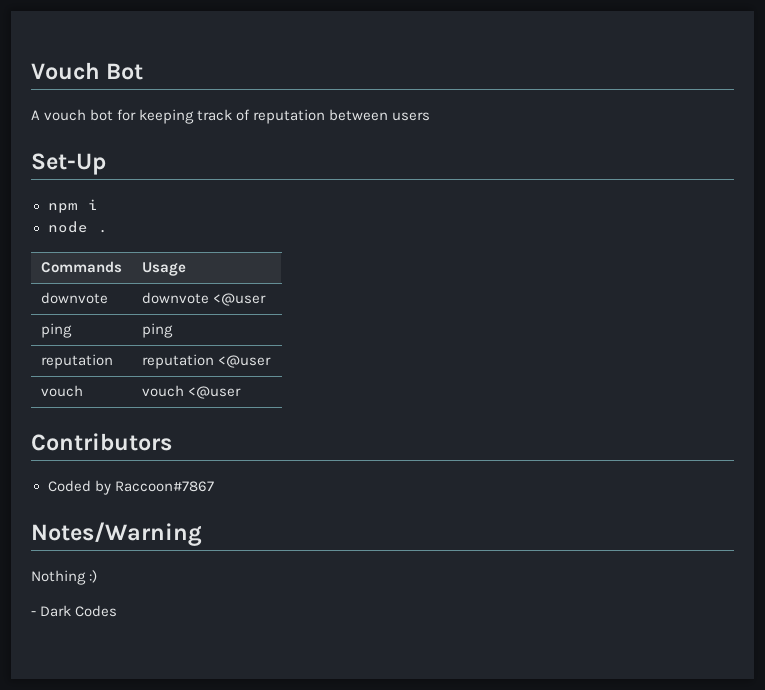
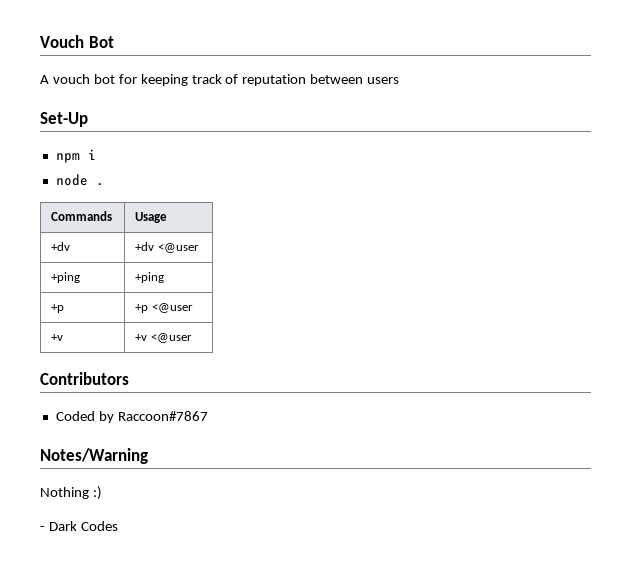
- downvote | downvote <@user
- ping | ping
- reputation | reputation <@user
- vouch | vouch <@user
+ +dv | +dv <@user
+ +ping | +ping
+ +p | +p <@user
+ +v | +v <@user

